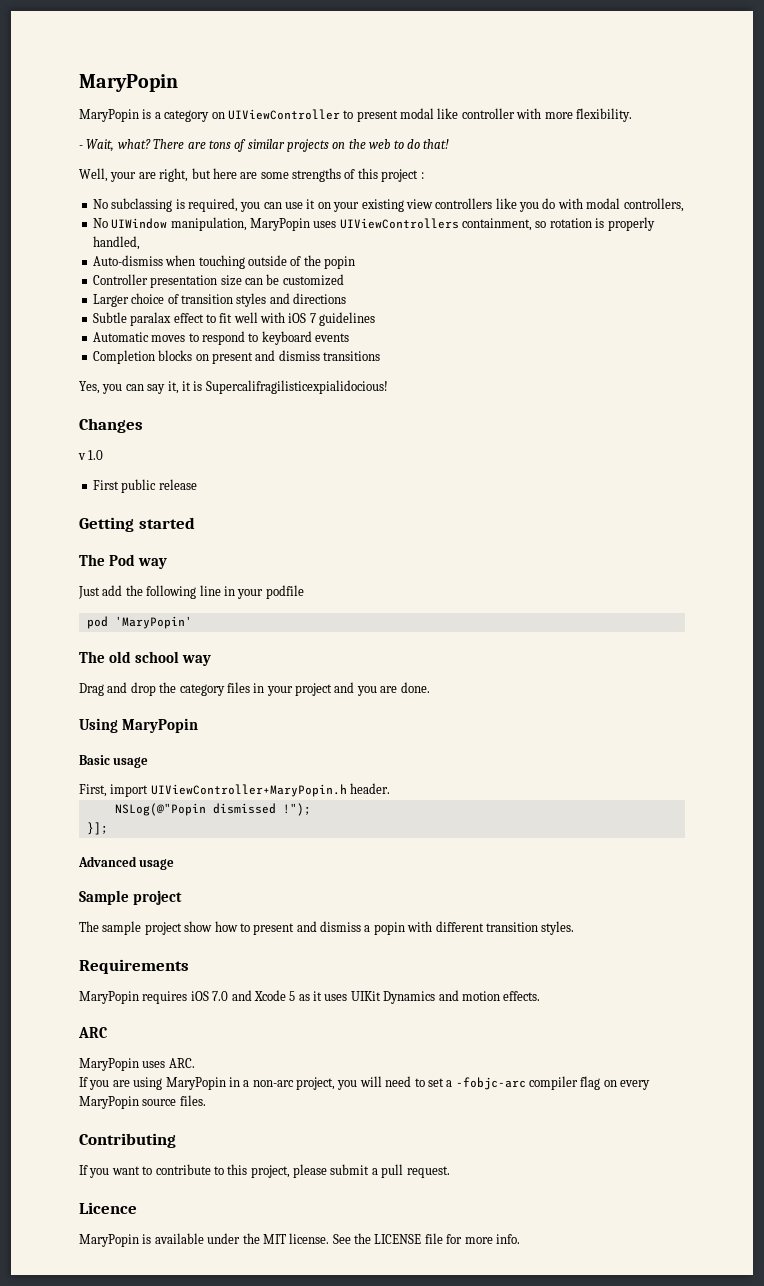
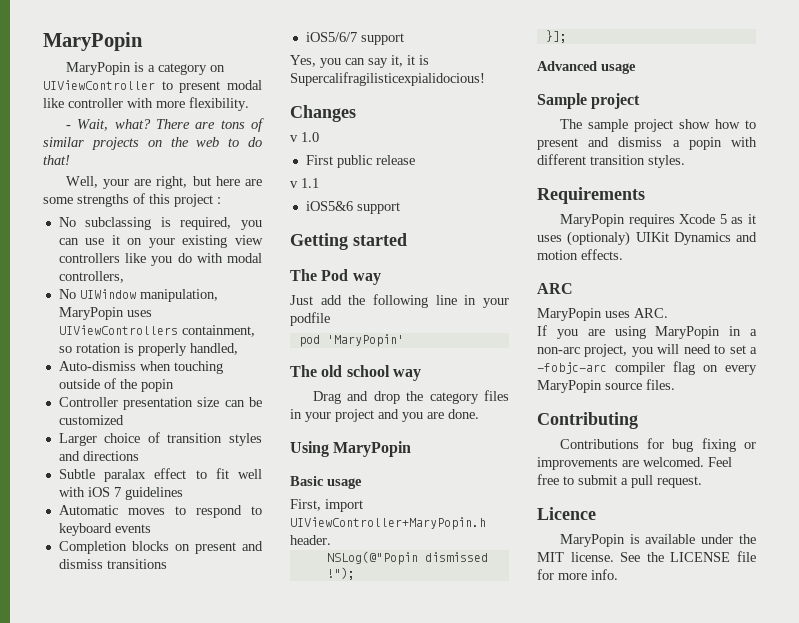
+ iOS5/6/7 support
+ v 1.1
+ iOS5&6 support
- MaryPopin requires iOS 7.0 and Xcode 5 as it uses UIKit Dynamics and motion effects.
+ MaryPopin requires Xcode 5 as it uses (optionaly) UIKit Dynamics and motion effects.
- If you want to contribute to this project, please submit a pull request.
+ Contributions for bug fixing or improvements are welcomed. Feel free to submit a pull request.

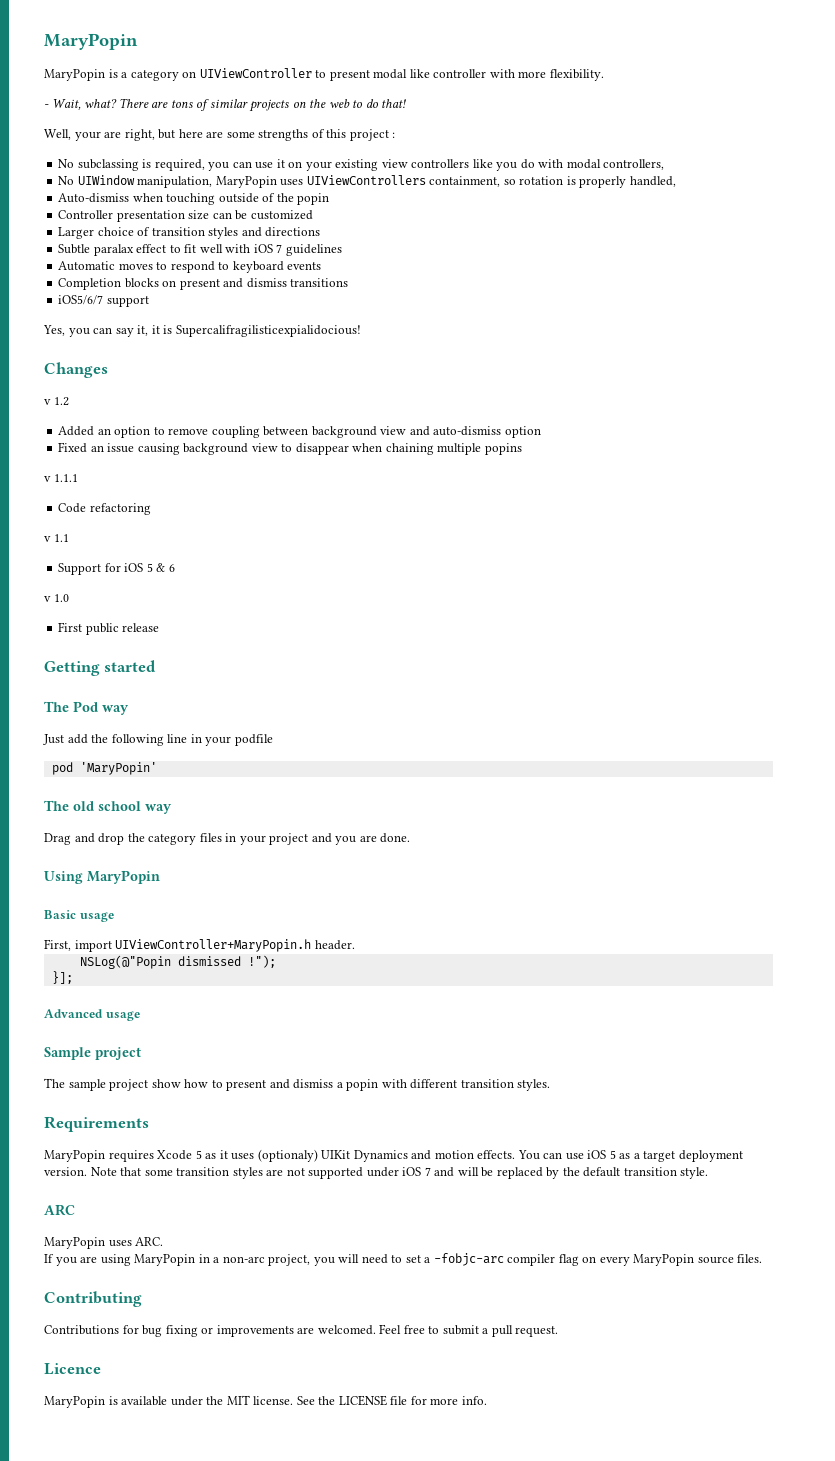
+ v 1.2
+ Added an option to remove coupling between background view and auto-dismiss option
+ Fixed an issue causing background view to disappear when chaining multiple popins
+ v 1.1.1
+ Code refactoring
+ v 1.1
+ Support for iOS 5 & 6
- v 1.1
- iOS5&6 support
+ You can use iOS 5 as a target deployment version. Note that some transition styles are not supported under iOS 7 and will be replaced by the default transition style.

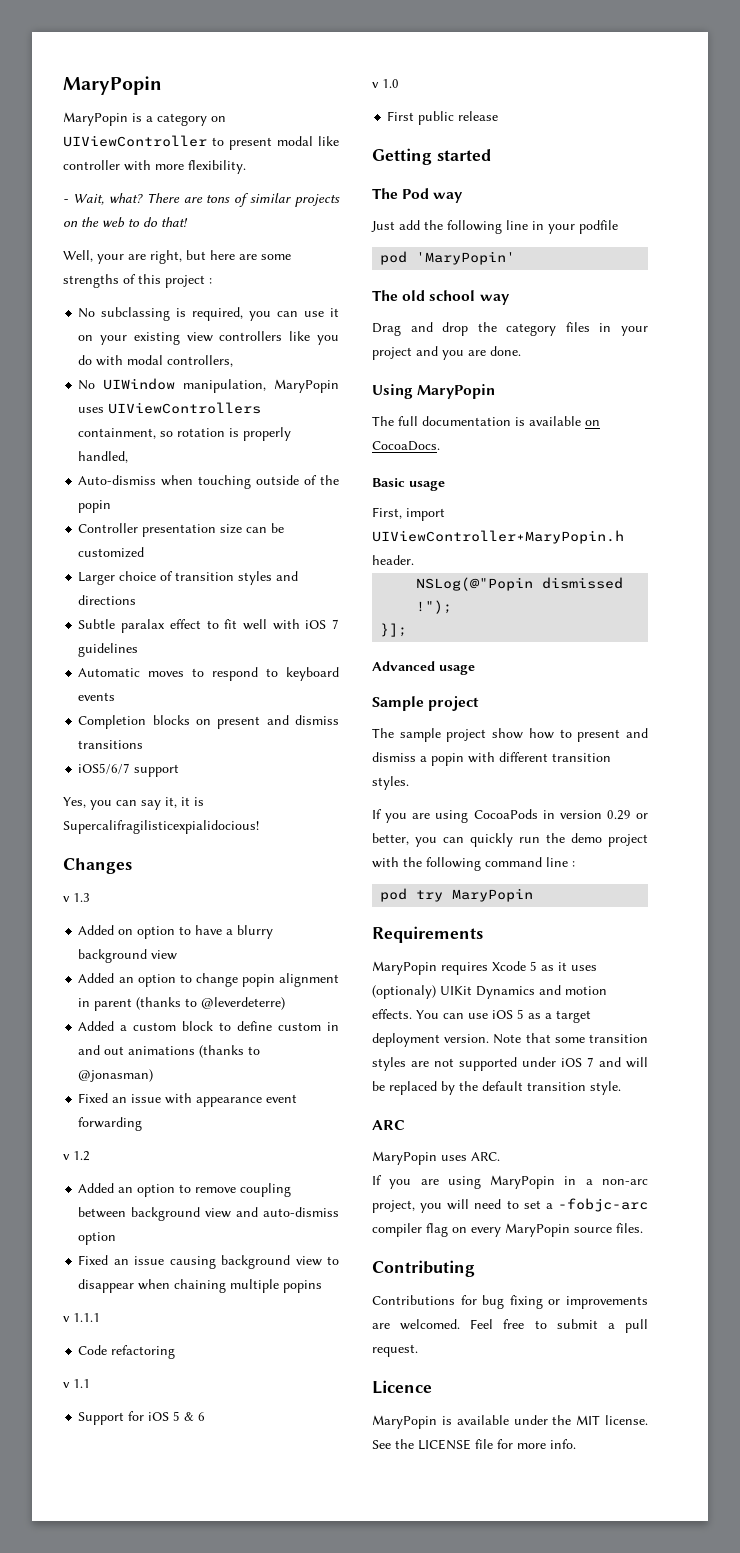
+ v 1.3
+ Added on option to have a blurry background view
+ Added an option to change popin alignment in parent (thanks to @leverdeterre)
+ Added a custom block to define custom in and out animations (thanks to @jonasman)
+ Fixed an issue with appearance event forwarding
+ The full documentation is available on CocoaDocs.
+ If you are using CocoaPods in version 0.29 or better, you can quickly run the demo project with the following command line :
+ pod try MaryPopin

